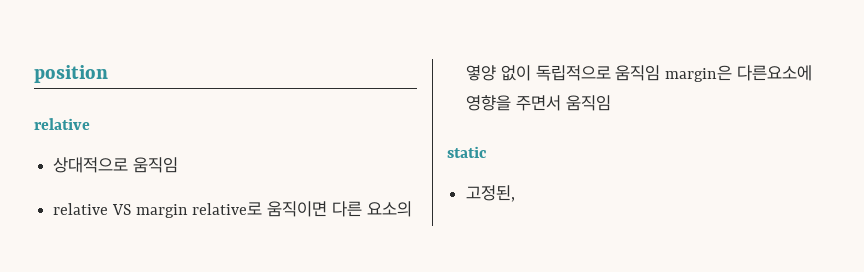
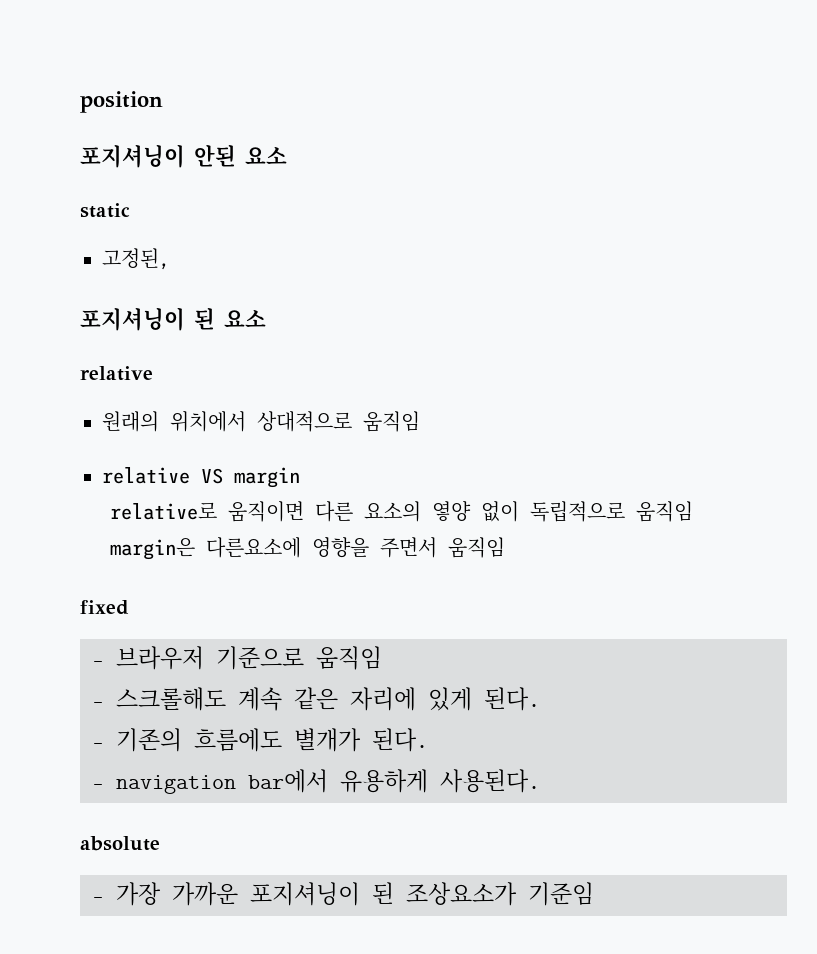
+ 포지셔닝이 안된 요소
+ static
+ 고정된,
+ 포지셔닝이 된 요소
- 상대적으로 움직임
+ 원래의 위치에서 상대적으로 움직임
- relative VS margin relative로 움직이면 다른 요소의 옇양 없이 독립적으로 움직임 margin은 다른요소에 영향을 주면서 움직임
+ relative VS margin
+ relative로 움직이면 다른 요소의 옇양 없이 독립적으로 움직임 margin은 다른요소에 영향을 주면서 움직임
- static
- 고정된,
+ fixed
+ - 브라우저 기준으로 움직임
+ - 스크롤해도 계속 같은 자리에 있게 된다.
+ - 기존의 흐름에도 별개가 된다.
+ - navigation bar에서 유용하게 사용된다.
+ absolute
+ - 가장 가까운 포지셔닝이 된 조상요소가 기준임

